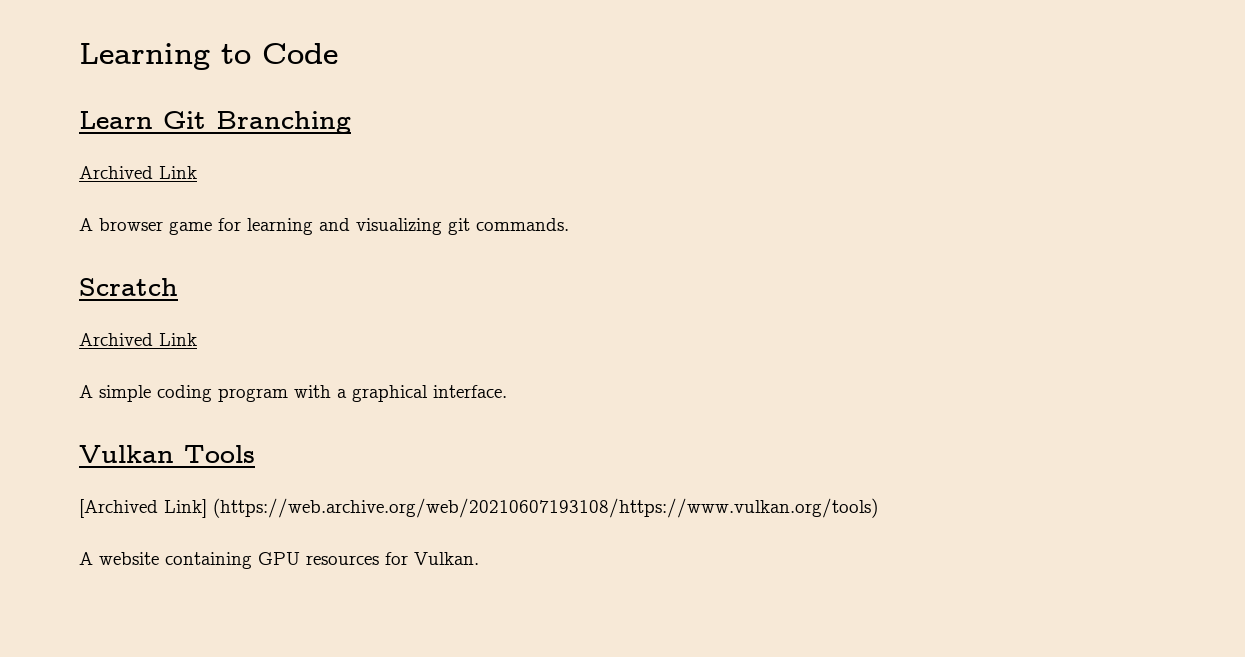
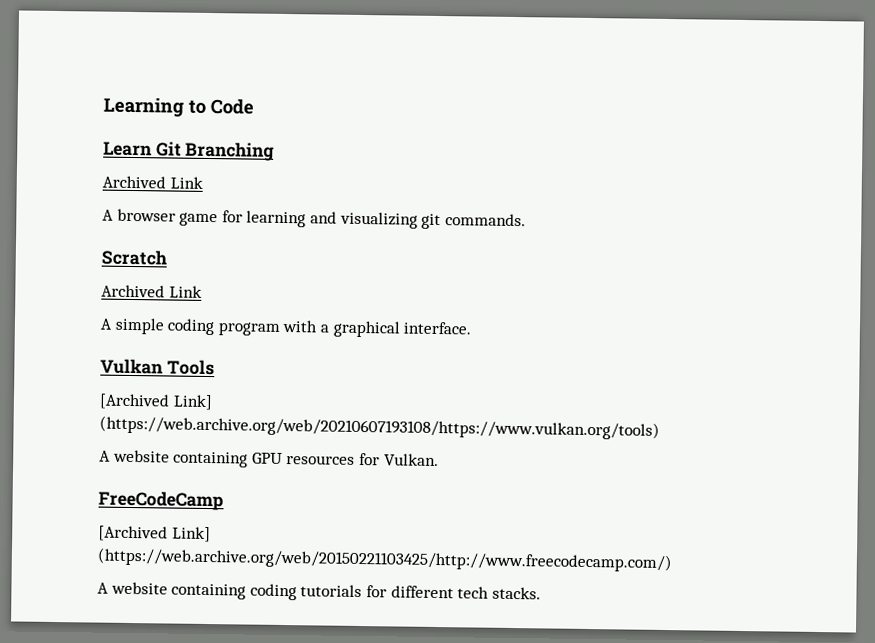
+ FreeCodeCamp
+ [Archived Link] (https://web.archive.org/web/20150221103425/http://www.freecodecamp.com/)
+ A website containing coding tutorials for different tech stacks.

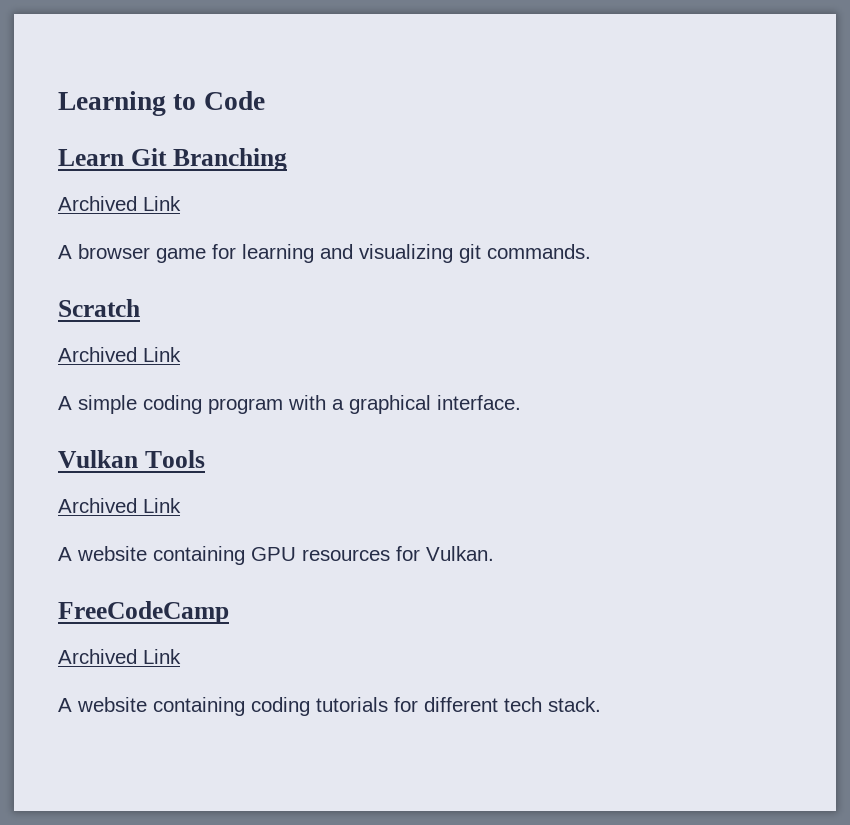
  Vulkan Tools
- [Archived Link] (https://web.archive.org/web/20210607193108/https://www.vulkan.org/tools)
+ Archived Link
  FreeCodeCamp
- [Archived Link] (https://web.archive.org/web/20150221103425/http://www.freecodecamp.com/)
+ Archived Link
- A website containing coding tutorials for different tech stacks.
+ A website containing coding tutorials for different tech stack.

